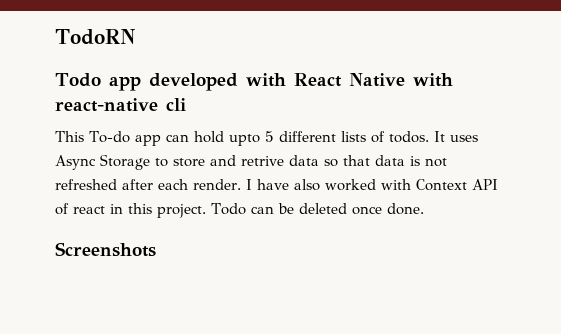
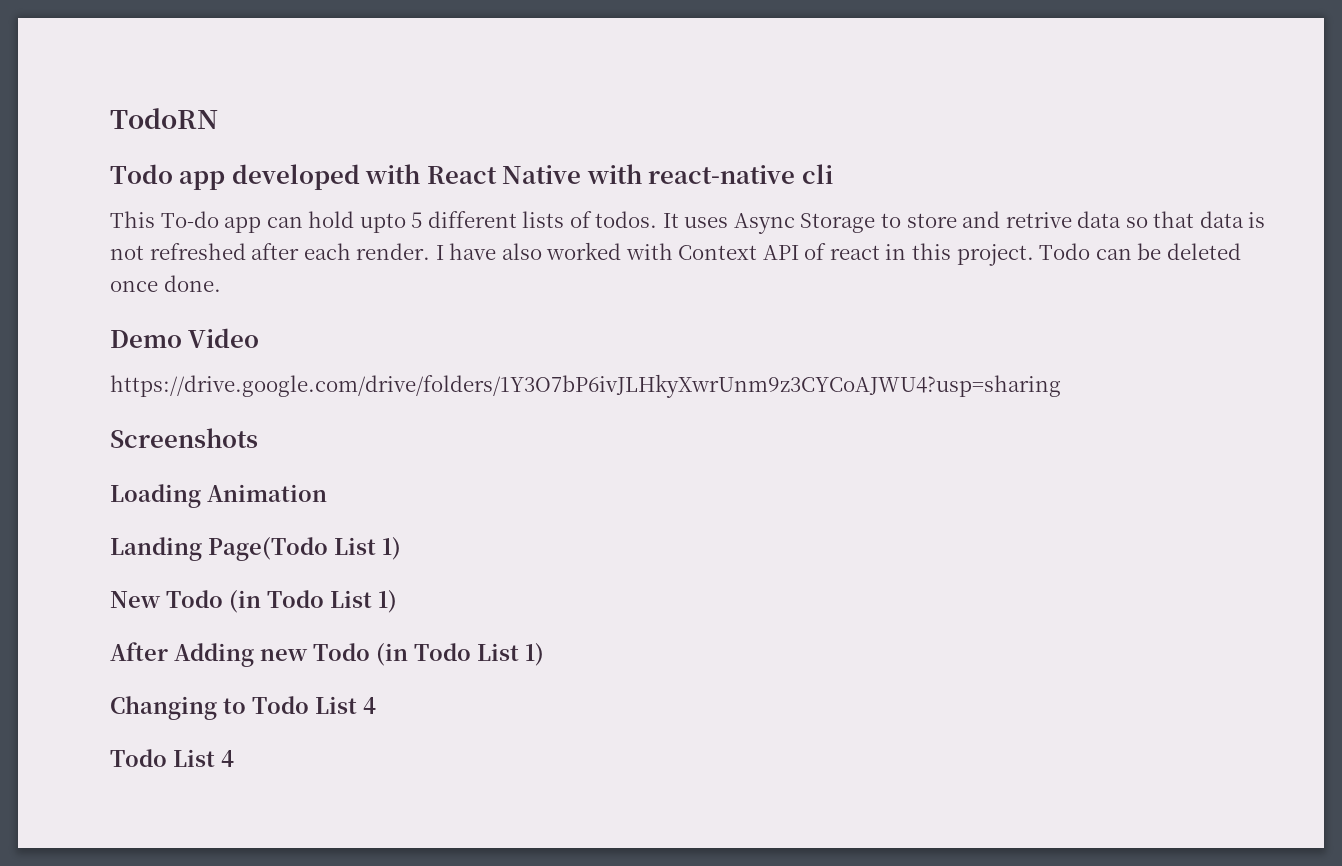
+ Demo Video
+ https://drive.google.com/drive/folders/1Y3O7bP6ivJLHkyXwrUnm9z3CYCoAJWU4?usp=sharing
  Screenshots
+ Loading Animation
+ Landing Page(Todo List 1)
+ New Todo (in Todo List 1)
+ After Adding new Todo (in Todo List 1)
+ Changing to Todo List 4
+ Todo List 4

